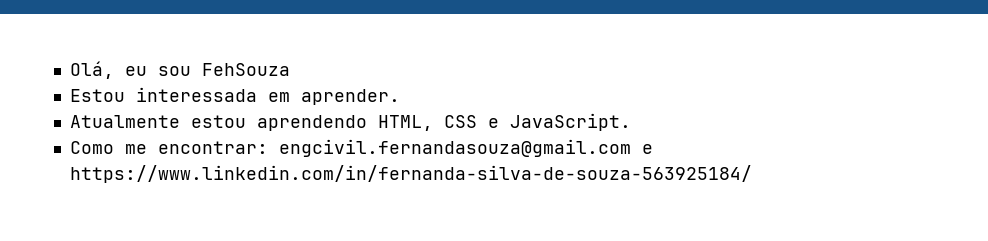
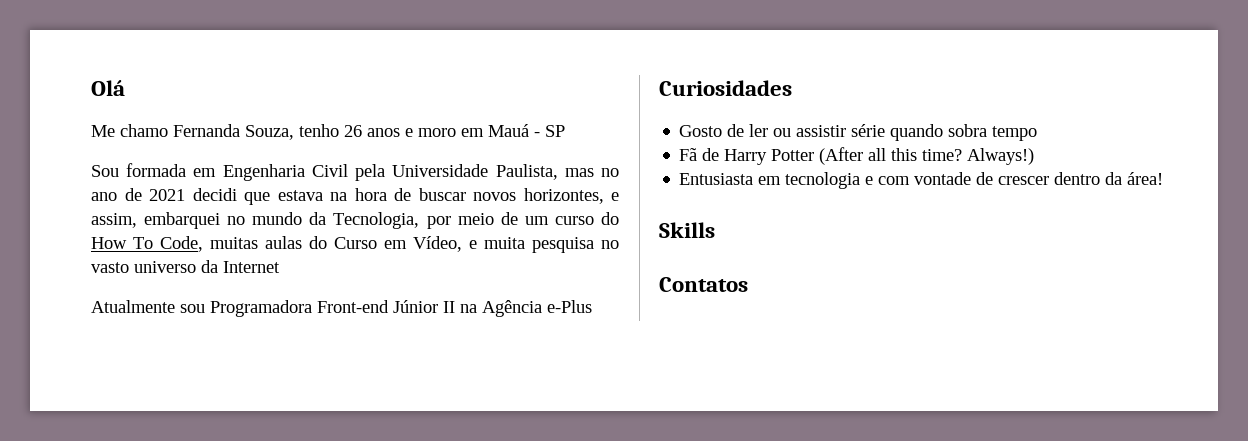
- Olá, eu sou FehSouza
- Estou interessada em aprender.
- Atualmente estou aprendendo HTML, CSS e JavaScript.
- Como me encontrar: engcivil.fernandasouza@gmail.com e https://www.linkedin.com/in/fernanda-silva-de-souza-563925184/
+ Olá
+ Me chamo Fernanda Souza, tenho 26 anos e moro em Mauá - SP
+ Sou formada em Engenharia Civil pela Universidade Paulista, mas no ano de 2021 decidi que estava na hora de buscar novos horizontes, e assim, embarquei no mundo da Tecnologia, por meio de um curso do How To Code, muitas aulas do Curso em Vídeo, e muita pesquisa no vasto universo da Internet
+ Atualmente sou Programadora Front-end Júnior II na Agência e-Plus
+ Curiosidades
+ Gosto de ler ou assistir série quando sobra tempo
+ Fã de Harry Potter (After all this time? Always!)
+ Entusiasta em tecnologia e com vontade de crescer dentro da área!
+ Skills
+ Contatos

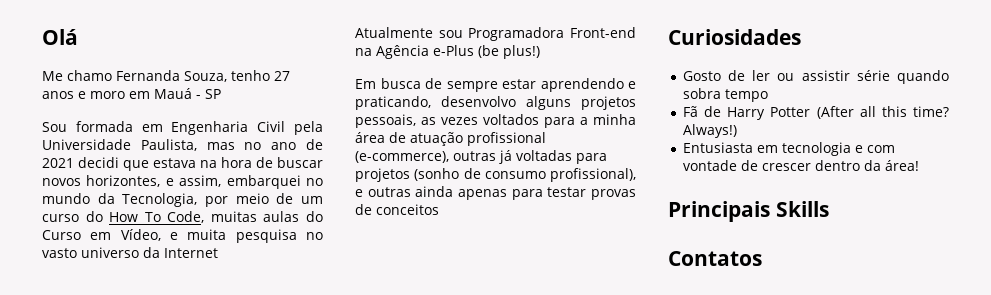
- Me chamo Fernanda Souza, tenho 26 anos e moro em Mauá - SP
+ Me chamo Fernanda Souza, tenho 27 anos e moro em Mauá - SP
- Atualmente sou Programadora Front-end Júnior II na Agência e-Plus
+ Atualmente sou Programadora Front-end na Agência e-Plus (be plus!)
+ Em busca de sempre estar aprendendo e praticando, desenvolvo alguns projetos pessoais, as vezes voltados para a minha área de atuação profissional (e-commerce), outras já voltadas para projetos (sonho de consumo profissional), e outras ainda apenas para testar provas de conceitos
- Skills
+ Principais Skills

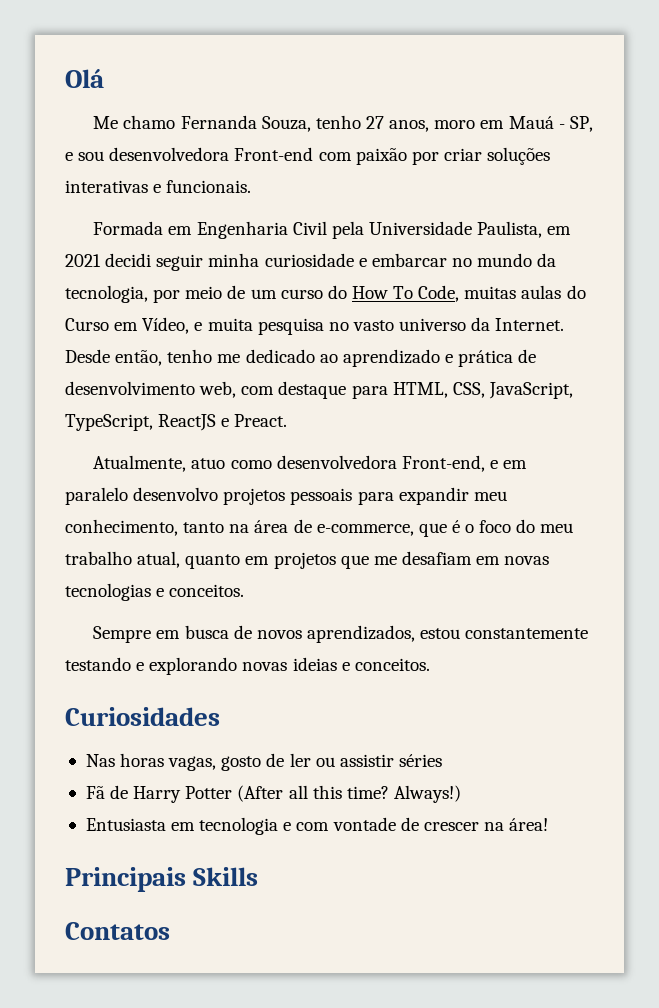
- Me chamo Fernanda Souza, tenho 27 anos e moro em Mauá - SP
- Sou formada em Engenharia Civil pela Universidade Paulista, mas no ano de 2021 decidi que estava na hora de buscar novos horizontes, e assim, embarquei no mundo da Tecnologia, por meio de um curso do How To Code, muitas aulas do Curso em Vídeo, e muita pesquisa no vasto universo da Internet
- Atualmente sou Programadora Front-end na Agência e-Plus (be plus!)
- Em busca de sempre estar aprendendo e praticando, desenvolvo alguns projetos pessoais, as vezes voltados para a minha área de atuação profissional (e-commerce), outras já voltadas para projetos (sonho de consumo profissional), e outras ainda apenas para testar provas de conceitos
+ Me chamo Fernanda Souza, tenho 27 anos, moro em Mauá - SP, e sou desenvolvedora Front-end com paixão por criar soluções interativas e funcionais.
+ Formada em Engenharia Civil pela Universidade Paulista, em 2021 decidi seguir minha curiosidade e embarcar no mundo da tecnologia, por meio de um curso do How To Code, muitas aulas do Curso em Vídeo, e muita pesquisa no vasto universo da Internet. Desde então, tenho me dedicado ao aprendizado e prática de desenvolvimento web, com destaque para HTML, CSS, JavaScript, TypeScript, ReactJS e Preact.
+ Atualmente, atuo como desenvolvedora Front-end, e em paralelo desenvolvo projetos pessoais para expandir meu conhecimento, tanto na área de e-commerce, que é o foco do meu trabalho atual, quanto em projetos que me desafiam em novas tecnologias e conceitos.
+ Sempre em busca de novos aprendizados, estou constantemente testando e explorando novas ideias e conceitos.
  Curiosidades
- Gosto de ler ou assistir série quando sobra tempo
+ Nas horas vagas, gosto de ler ou assistir séries
- Entusiasta em tecnologia e com vontade de crescer dentro da área!
+ Entusiasta em tecnologia e com vontade de crescer na área!

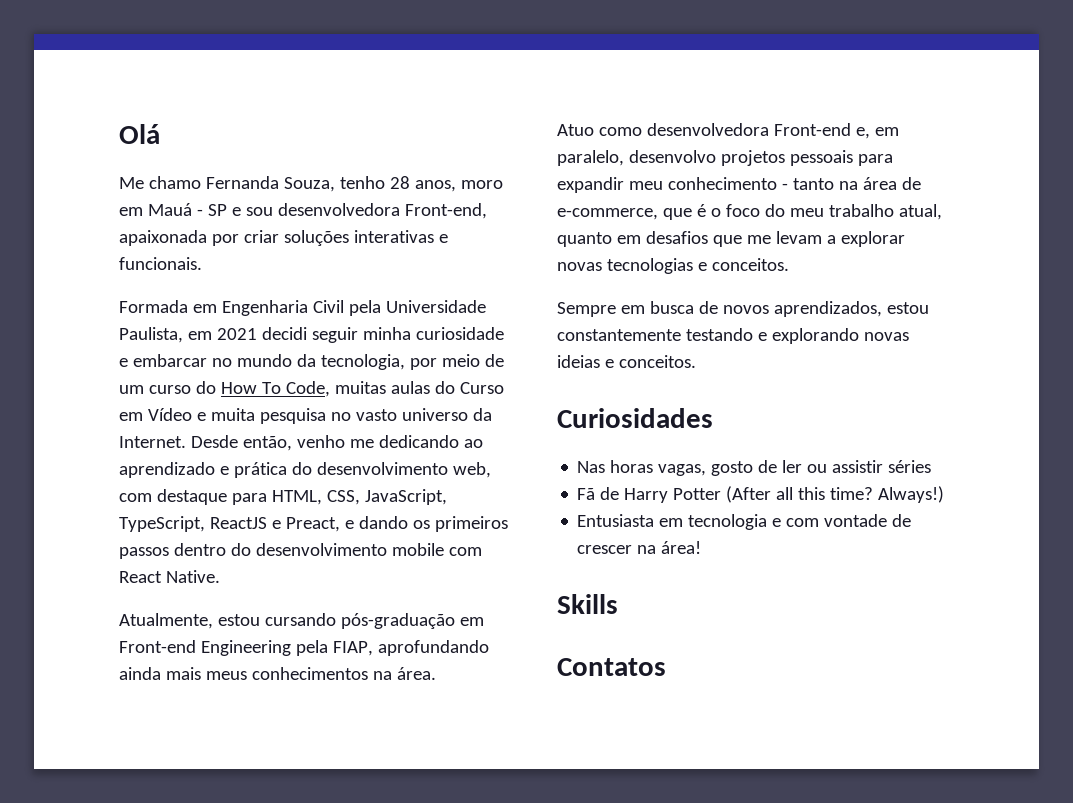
- Me chamo Fernanda Souza, tenho 27 anos, moro em Mauá - SP, e sou desenvolvedora Front-end com paixão por criar soluções interativas e funcionais.
+ Me chamo Fernanda Souza, tenho 28 anos, moro em Mauá - SP e sou desenvolvedora Front-end, apaixonada por criar soluções interativas e funcionais.
- Formada em Engenharia Civil pela Universidade Paulista, em 2021 decidi seguir minha curiosidade e embarcar no mundo da tecnologia, por meio de um curso do How To Code, muitas aulas do Curso em Vídeo, e muita pesquisa no vasto universo da Internet.
+ Formada em Engenharia Civil pela Universidade Paulista, em 2021 decidi seguir minha curiosidade e embarcar no mundo da tecnologia, por meio de um curso do How To Code, muitas aulas do Curso em Vídeo e muita pesquisa no vasto universo da Internet.
- Desde então, tenho me dedicado ao aprendizado e prática de desenvolvimento web, com destaque para HTML, CSS, JavaScript, TypeScript, ReactJS e Preact.
- Atualmente, atuo como desenvolvedora Front-end, e em paralelo desenvolvo projetos pessoais para expandir meu conhecimento, tanto na área de e-commerce, que é o foco do meu trabalho atual, quanto em projetos que me desafiam em novas tecnologias e conceitos.
+ Desde então, venho me dedicando ao aprendizado e prática do desenvolvimento web, com destaque para HTML, CSS, JavaScript, TypeScript, ReactJS e Preact, e dando os primeiros passos dentro do desenvolvimento mobile com React Native.
+ Atualmente, estou cursando pós-graduação em Front-end Engineering pela FIAP, aprofundando ainda mais meus conhecimentos na área.
+ Atuo como desenvolvedora Front-end e, em paralelo, desenvolvo projetos pessoais para expandir meu conhecimento - tanto na área de e-commerce, que é o foco do meu trabalho atual, quanto em desafios que me levam a explorar novas tecnologias e conceitos.
- Principais Skills
+ Skills

